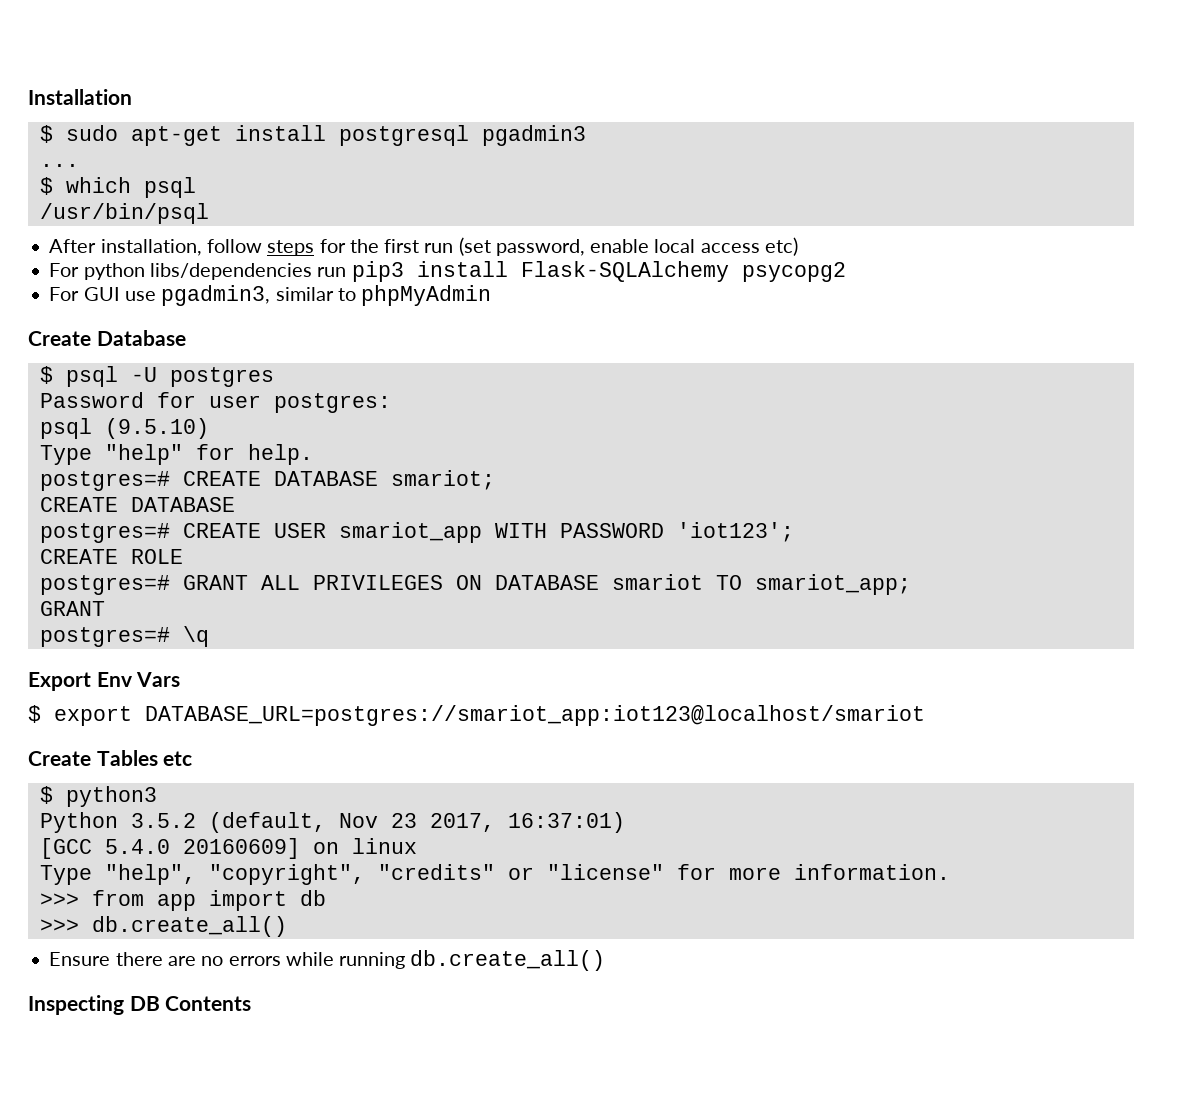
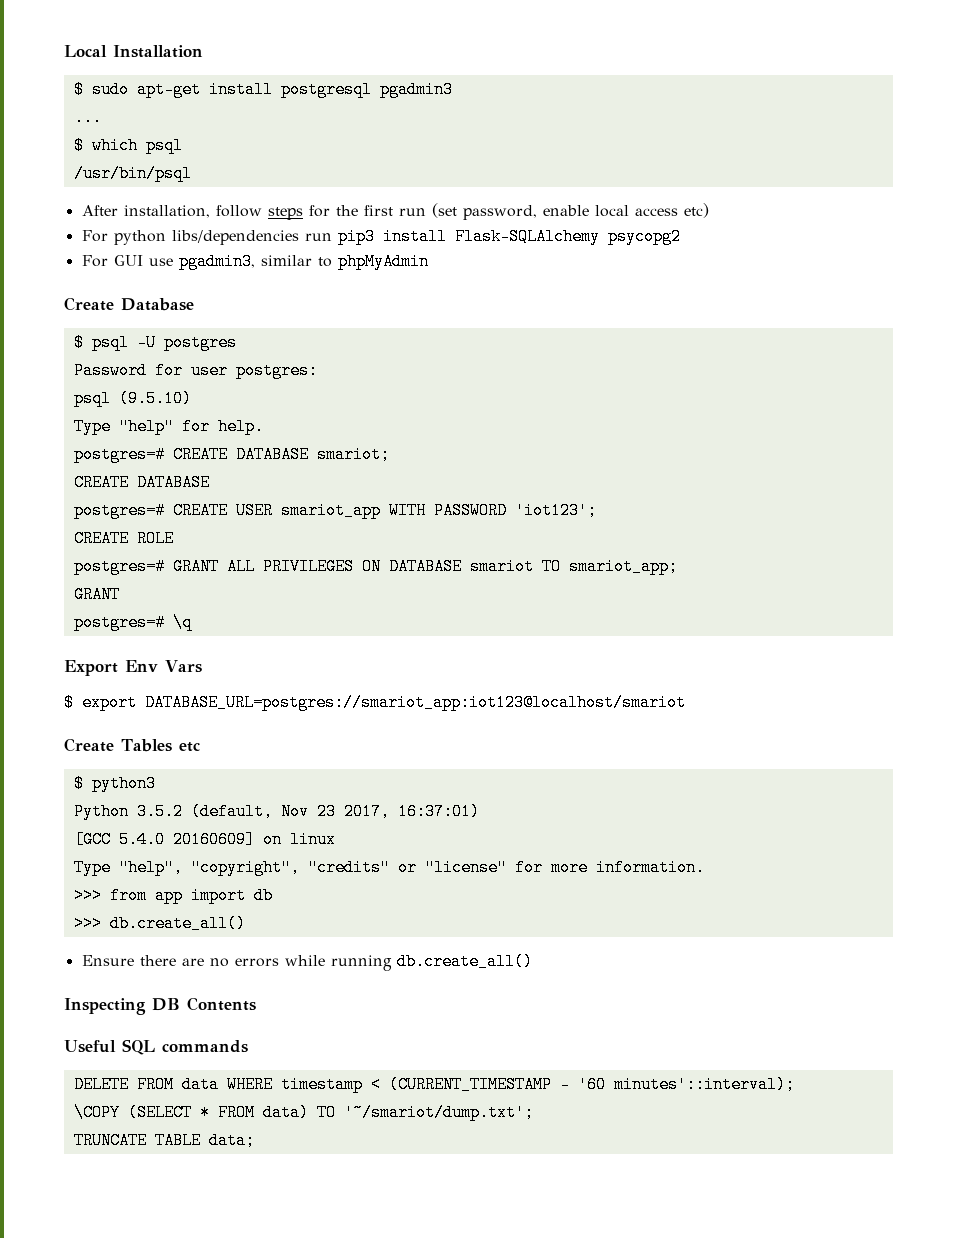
- Installation
+ Local Installation
+ Useful SQL commands
+ DELETE FROM data WHERE timestamp < (CURRENT_TIMESTAMP - '60 minutes'::interval);
+ \COPY (SELECT * FROM data) TO '~/smariot/dump.txt';
+ TRUNCATE TABLE data;

